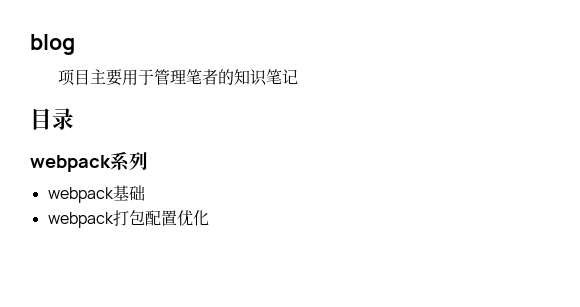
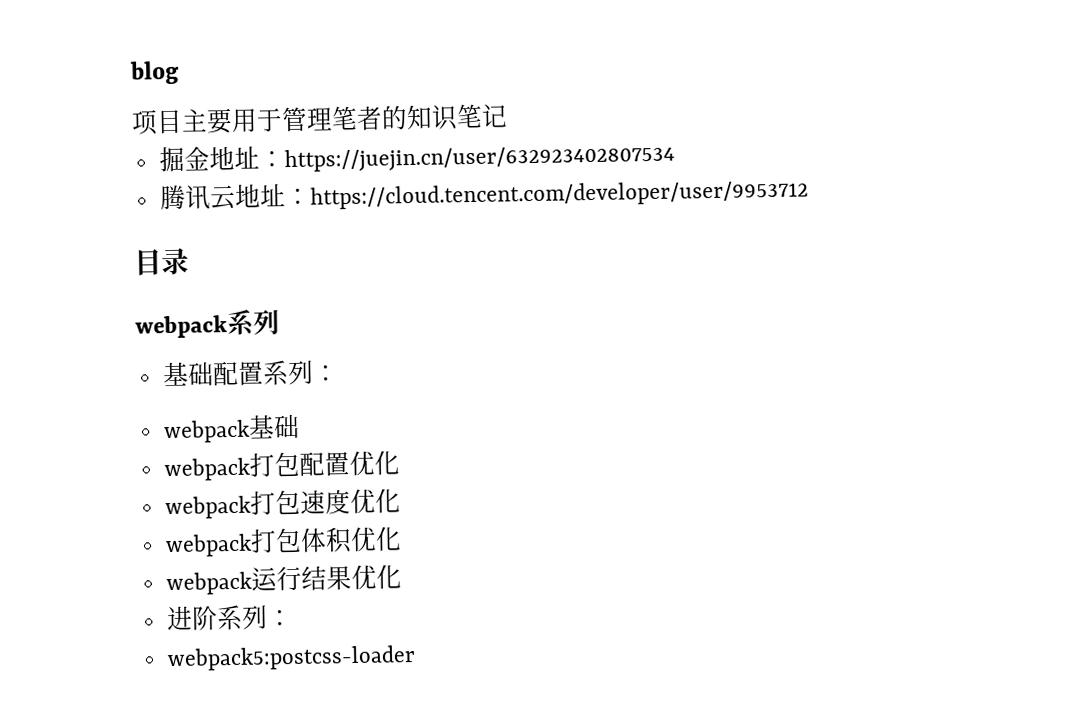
+ 掘金地址：https://juejin.cn/user/632923402807534
+ 腾讯云地址：https://cloud.tencent.com/developer/user/9953712
+ 基础配置系列：
+ webpack打包速度优化
+ webpack打包体积优化
+ webpack运行结果优化
+ 进阶系列：
+ webpack5:postcss-loader

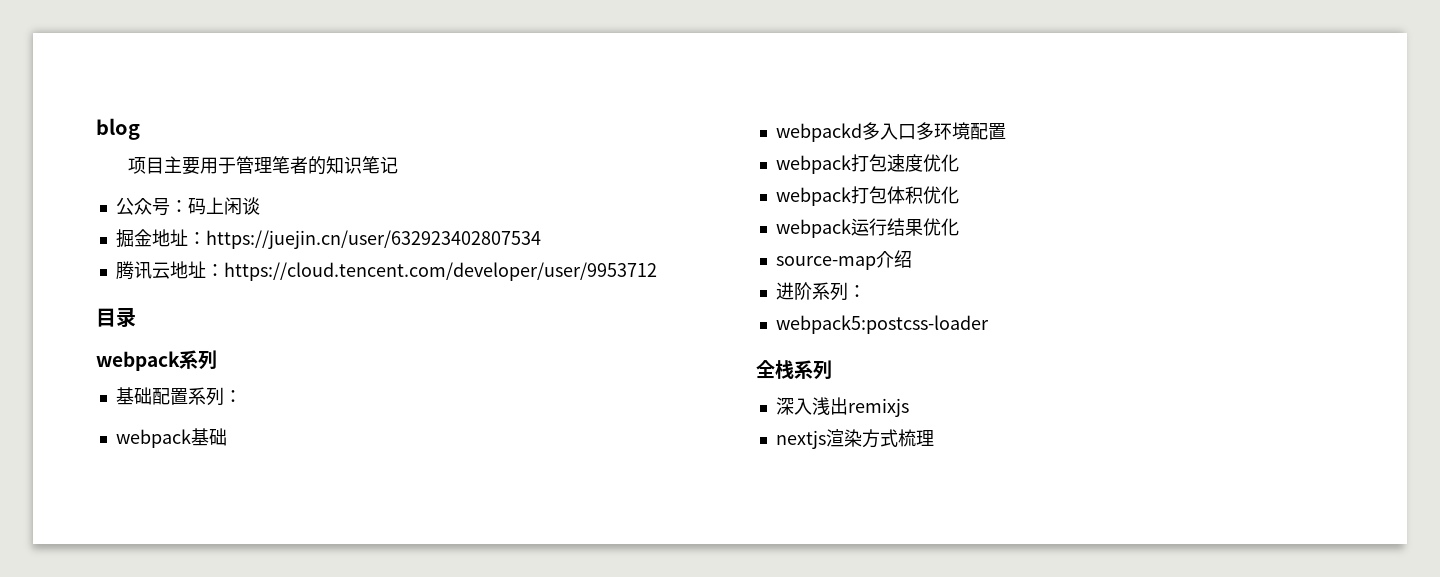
+ 公众号：码上闲谈
- webpack打包配置优化
+ webpackd多入口多环境配置
+ source-map介绍
+ 全栈系列
+ 深入浅出remixjs
+ nextjs渲染方式梳理

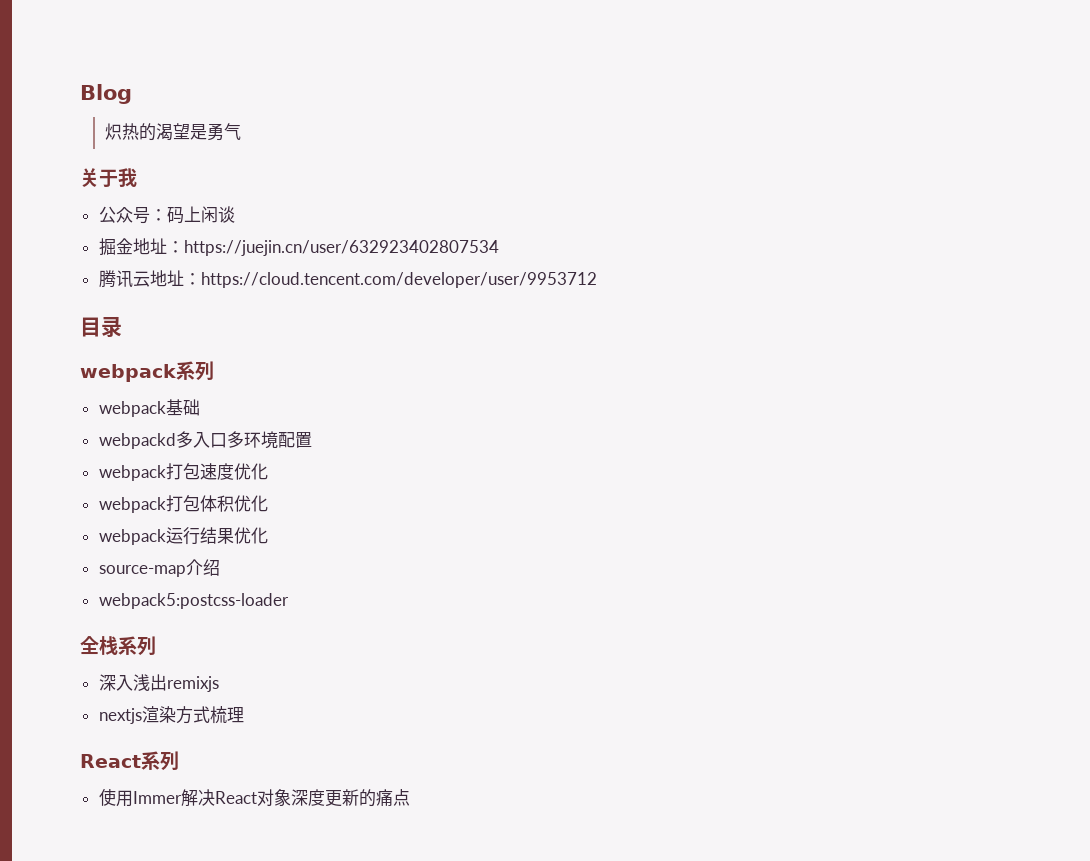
- blog
- 项目主要用于管理笔者的知识笔记
+ Blog
+ 炽热的渴望是勇气
+ 关于我
- 基础配置系列：
- 进阶系列：
+ React系列
+ 使用Immer解决React对象深度更新的痛点

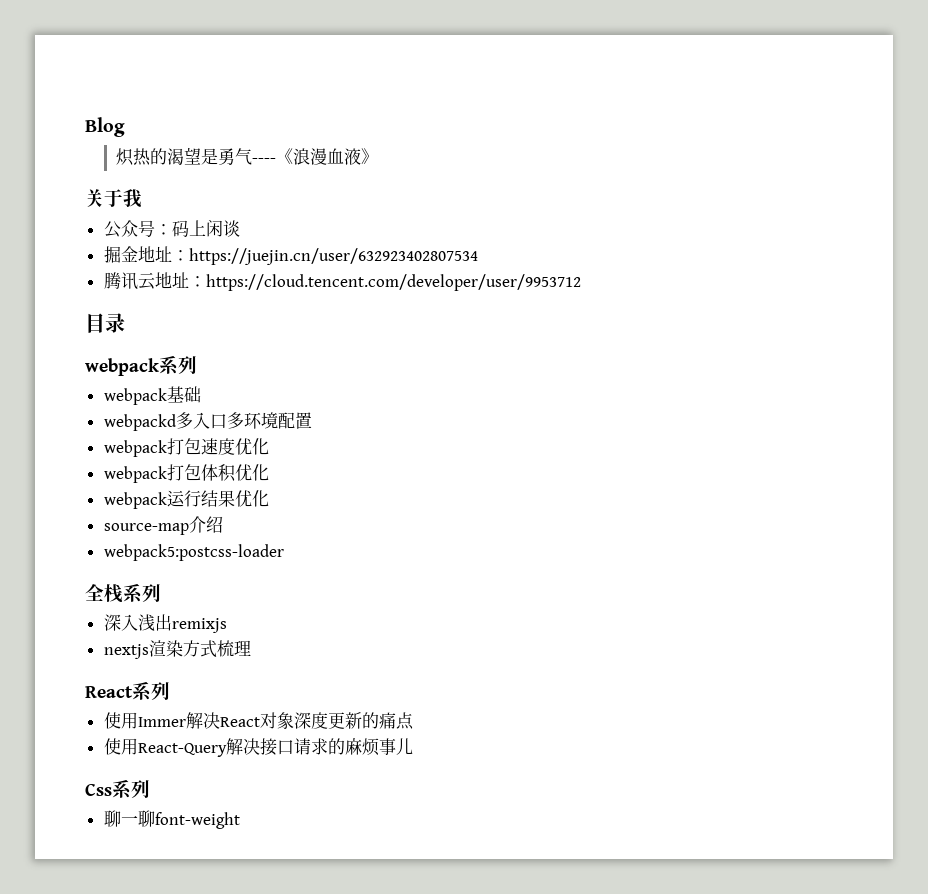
- 炽热的渴望是勇气
+ 炽热的渴望是勇气----《浪漫血液》
+ 使用React-Query解决接口请求的麻烦事儿
+ Css系列
+ 聊一聊font-weight

